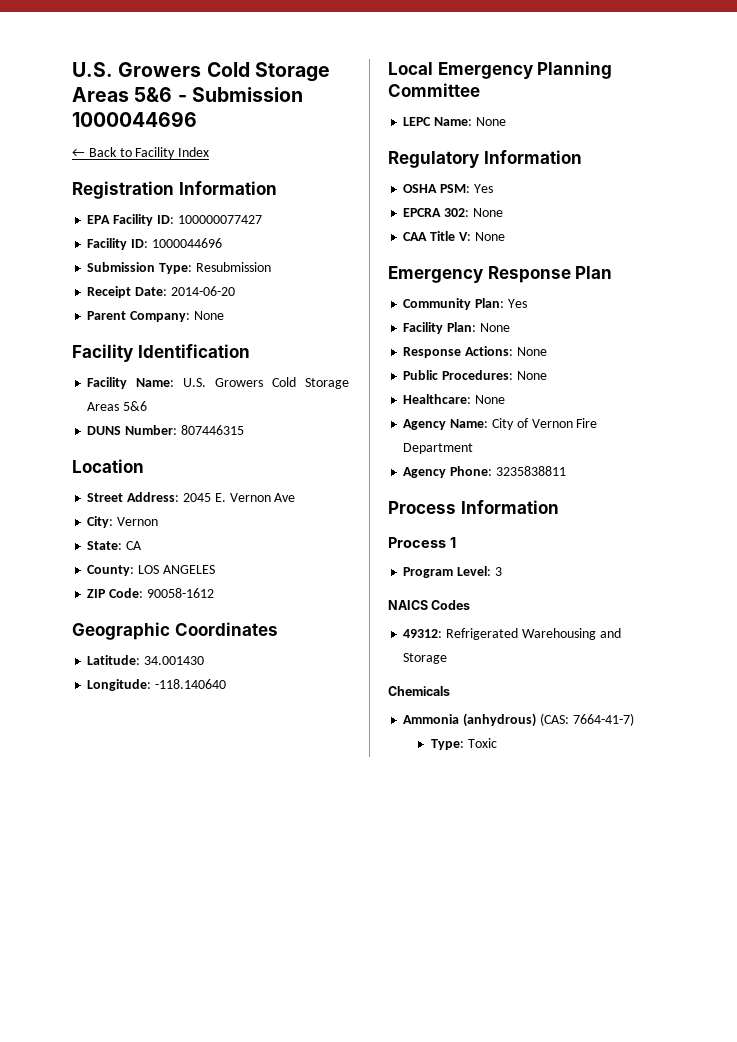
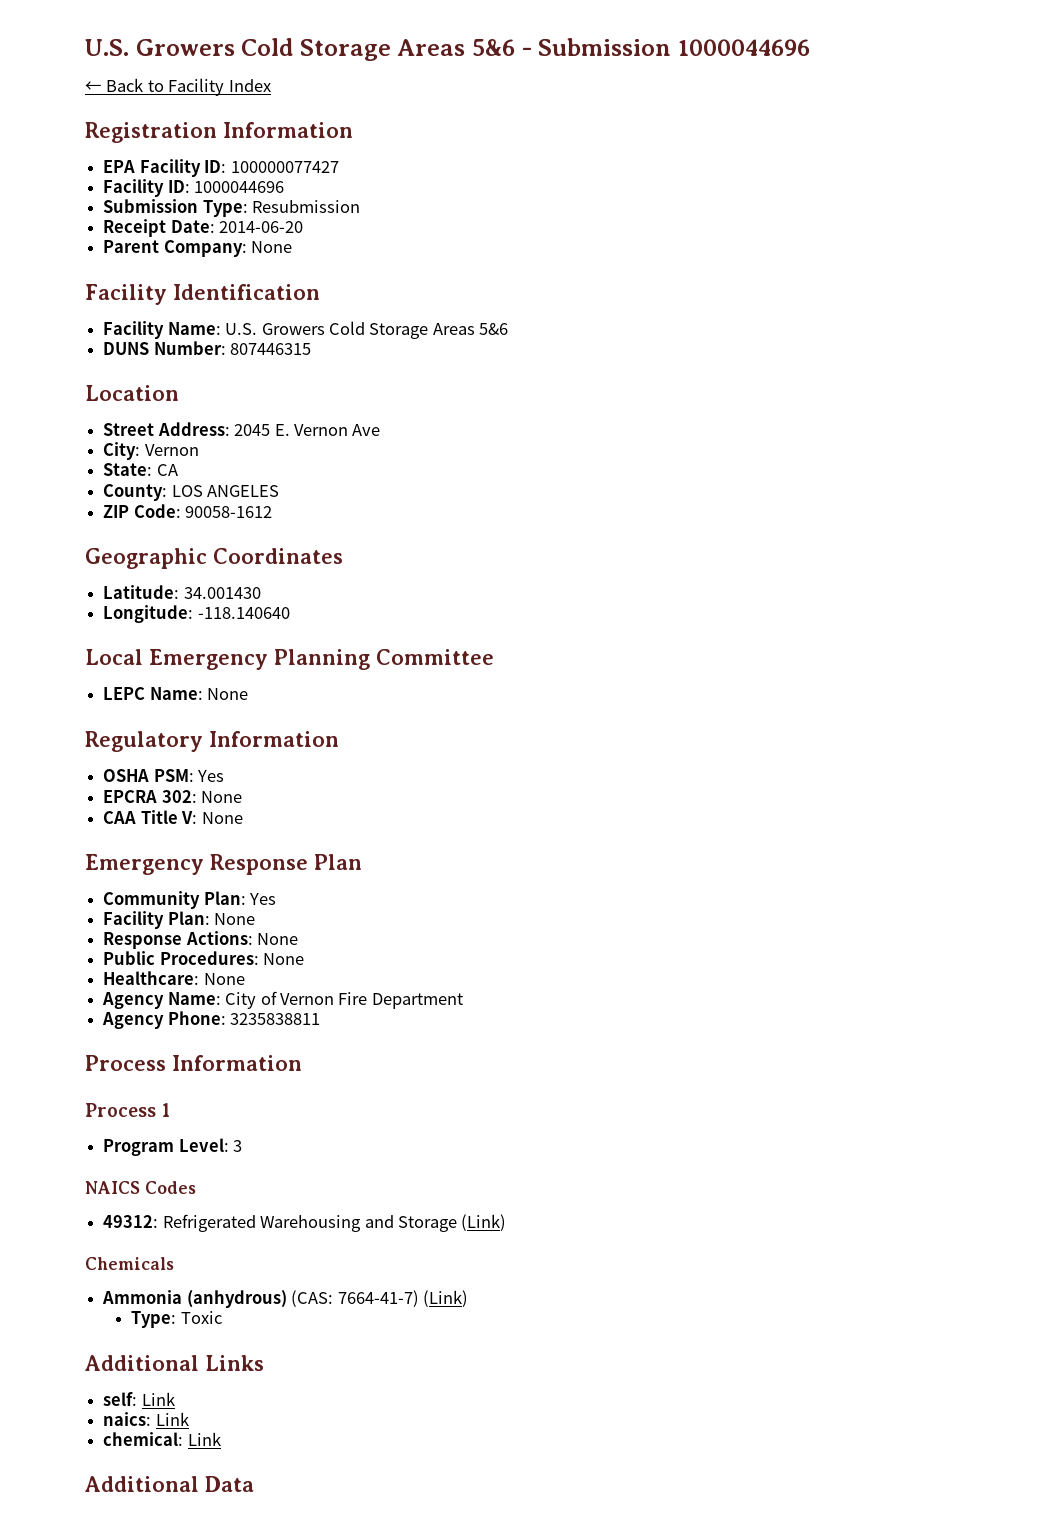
- 49312: Refrigerated Warehousing and Storage
+ 49312: Refrigerated Warehousing and Storage (Link)
- Ammonia (anhydrous) (CAS: 7664-41-7)
+ Ammonia (anhydrous) (CAS: 7664-41-7) (Link)
+ Additional Links
+ self: Link
+ naics: Link
+ chemical: Link
+ Additional Data

